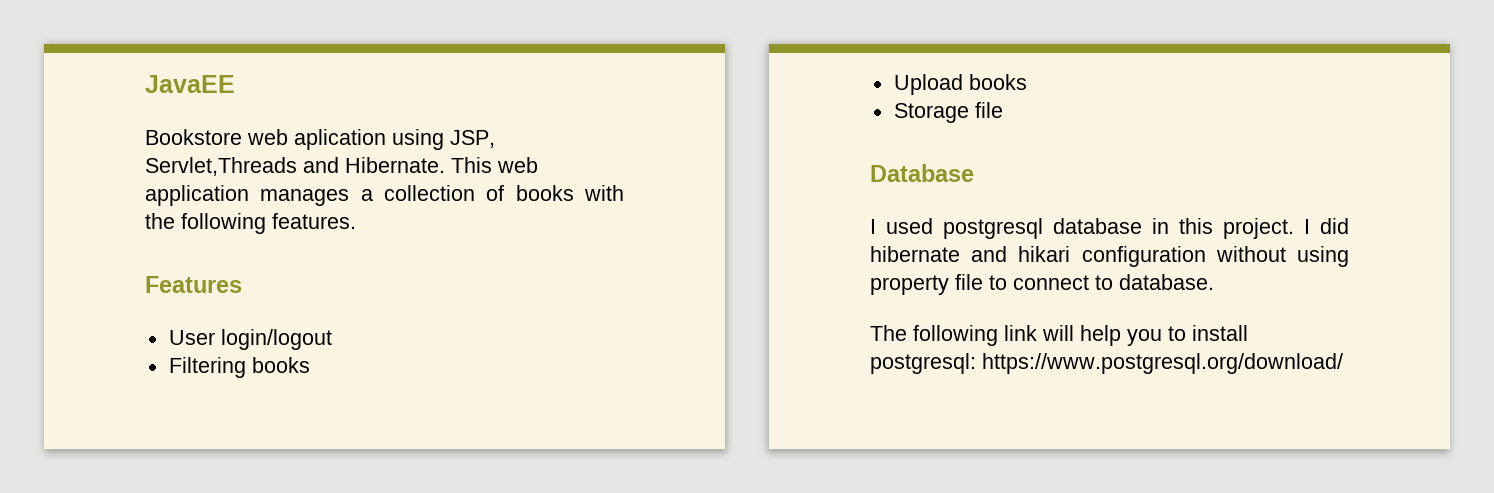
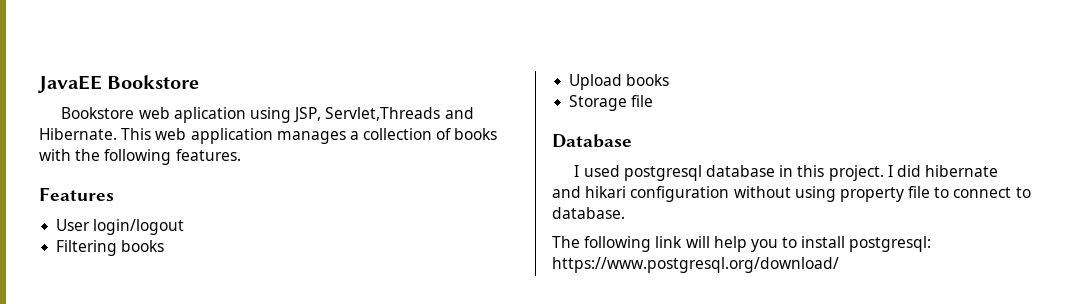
- JavaEE
+ JavaEE Bookstore

